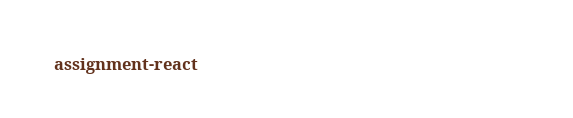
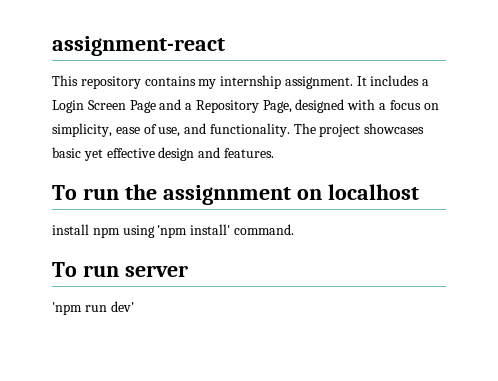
+ This repository contains my internship assignment. It includes a Login Screen Page and a Repository Page, designed with a focus on simplicity, ease of use, and functionality. The project showcases basic yet effective design and features.
+ To run the assignnment on localhost
+ install npm using 'npm install' command.
+ To run server
+ 'npm run dev'

